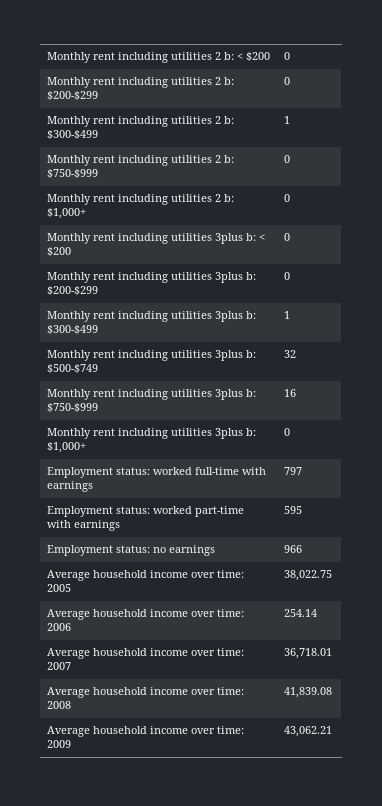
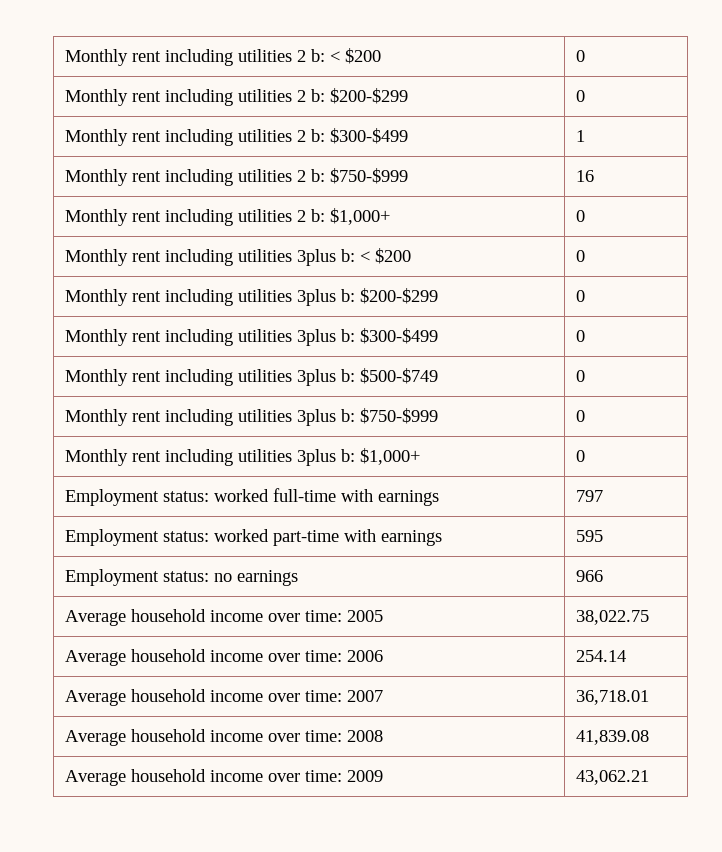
- Monthly rent including utilities 2 b: $750-$999 | 0
+ Monthly rent including utilities 2 b: $750-$999 | 16
- Monthly rent including utilities 3plus b: $300-$499 | 1
+ Monthly rent including utilities 3plus b: $300-$499 | 0
- Monthly rent including utilities 3plus b: $500-$749 | 32
+ Monthly rent including utilities 3plus b: $500-$749 | 0
- Monthly rent including utilities 3plus b: $750-$999 | 16
+ Monthly rent including utilities 3plus b: $750-$999 | 0

